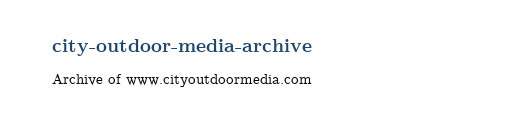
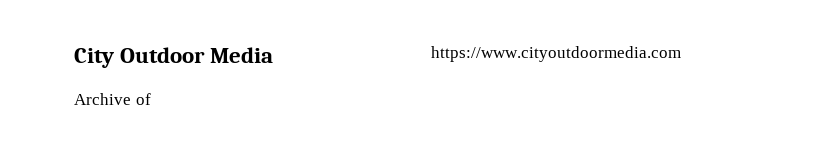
- city-outdoor-media-archive
+ City Outdoor Media
- Archive of www.cityoutdoormedia.com
+ Archive of https://www.cityoutdoormedia.com

